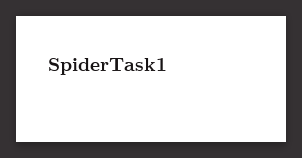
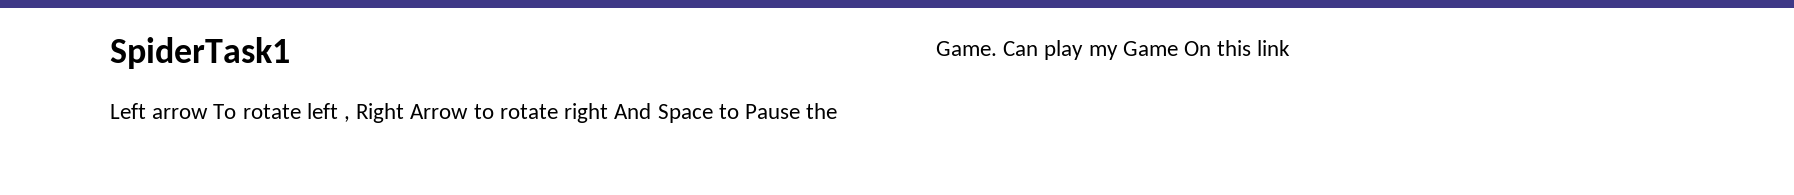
+ Left arrow To rotate left , Right Arrow to rotate right And Space to Pause the Game. Can play my Game On this link

